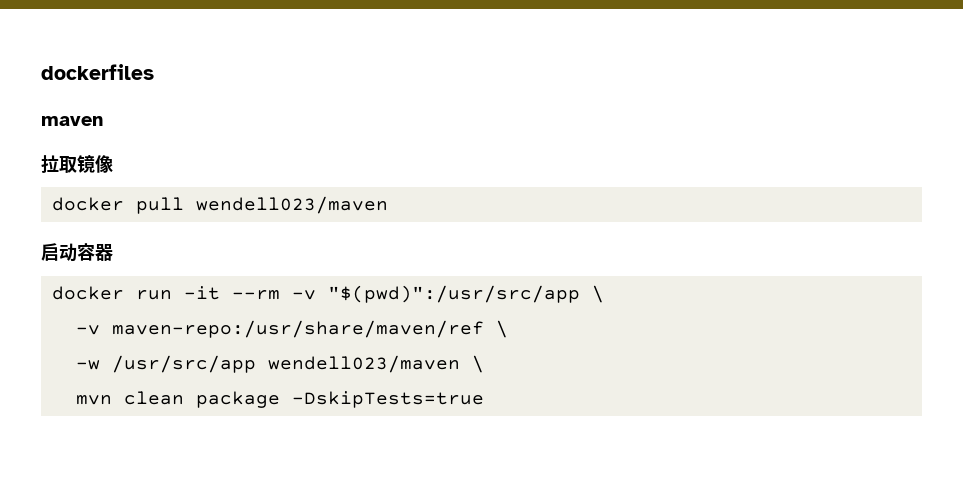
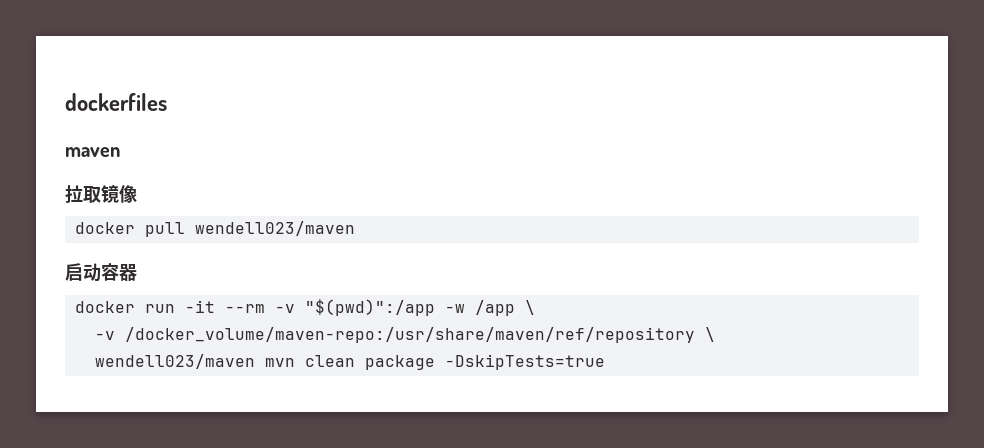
- docker run -it --rm -v "$(pwd)":/usr/src/app \
+ docker run -it --rm -v "$(pwd)":/app -w /app \
- -v maven-repo:/usr/share/maven/ref \
- -w /usr/src/app wendell023/maven \
- mvn clean package -DskipTests=true
+ -v /docker_volume/maven-repo:/usr/share/maven/ref/repository \
+ wendell023/maven mvn clean package -DskipTests=true

